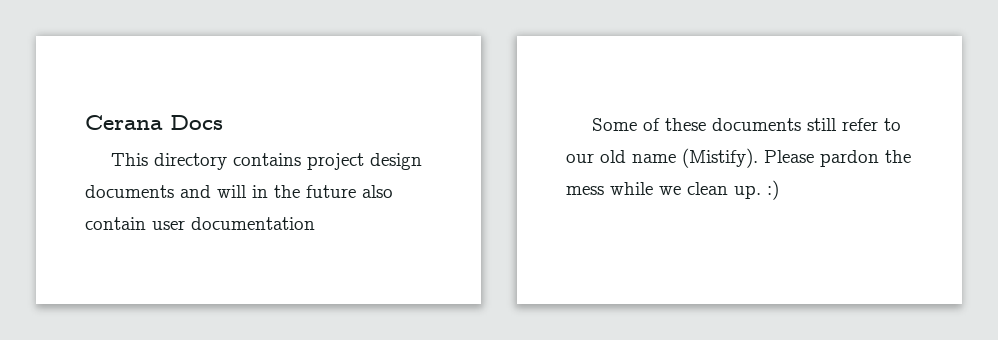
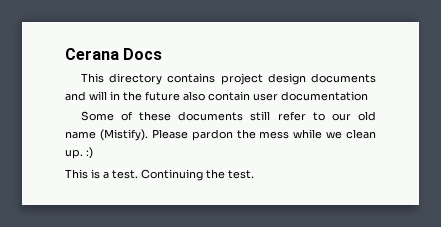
+ This is a test. Continuing the test.

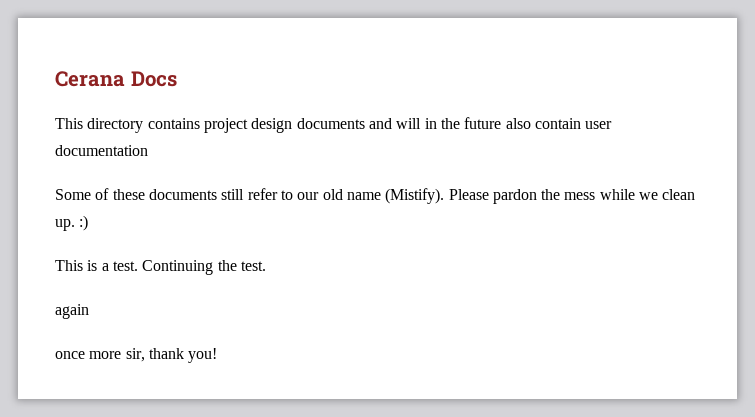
+ again
+ once more sir, thank you!

